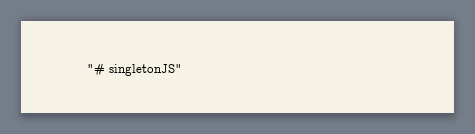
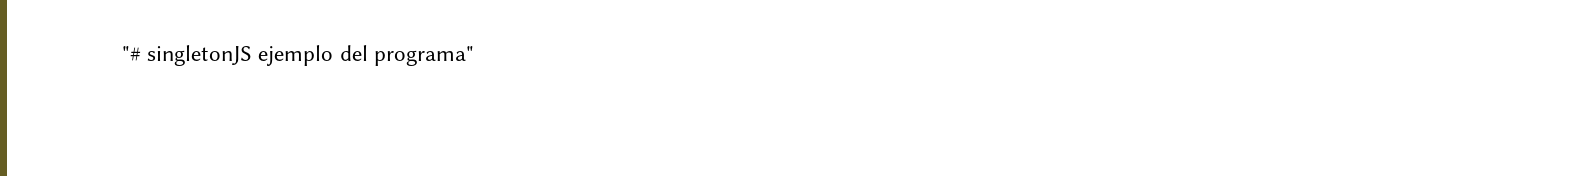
- "# singletonJS"
+ "# singletonJS ejemplo del programa"

